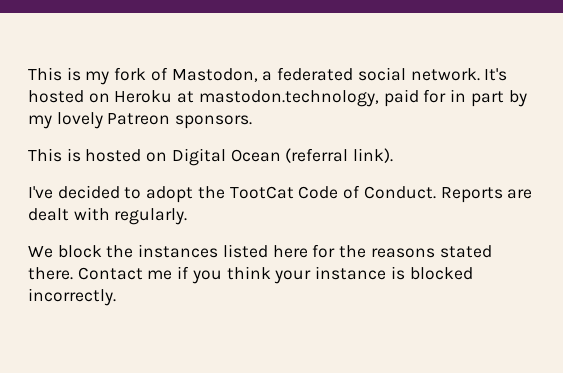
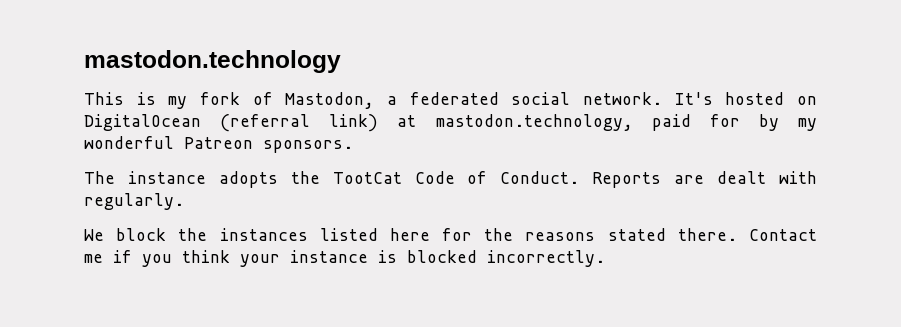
+ mastodon.technology
- It's hosted on Heroku at mastodon.technology, paid for in part by my lovely Patreon sponsors.
+ It's hosted on DigitalOcean (referral link) at mastodon.technology, paid for by my wonderful Patreon sponsors.
- This is hosted on Digital Ocean (referral link).
- I've decided to adopt the TootCat Code of Conduct.
+ The instance adopts the TootCat Code of Conduct.

